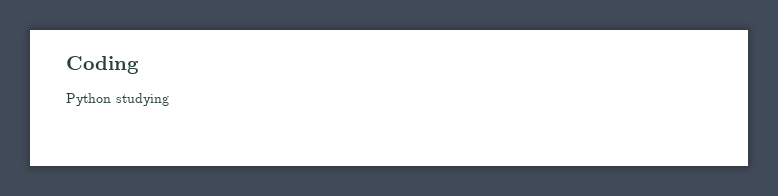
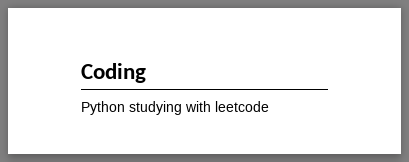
- Python studying
+ Python studying with leetcode

